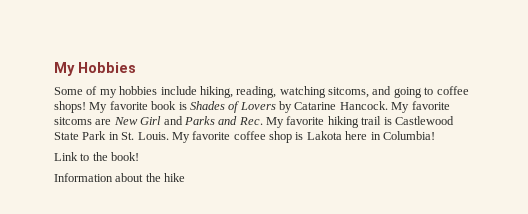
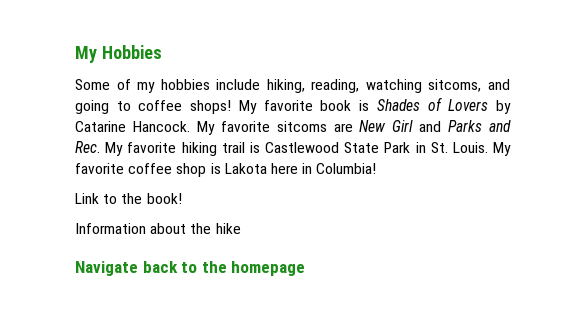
+ Navigate back to the homepage

